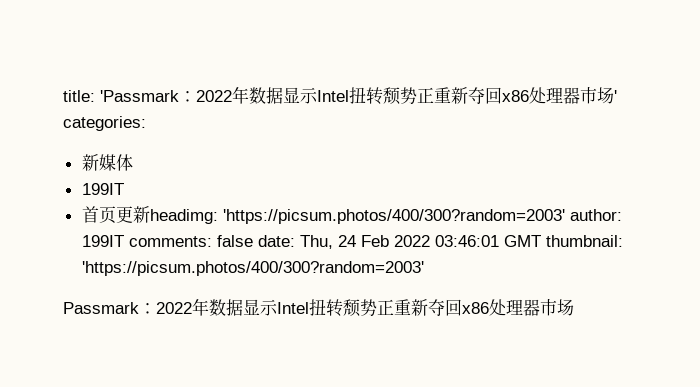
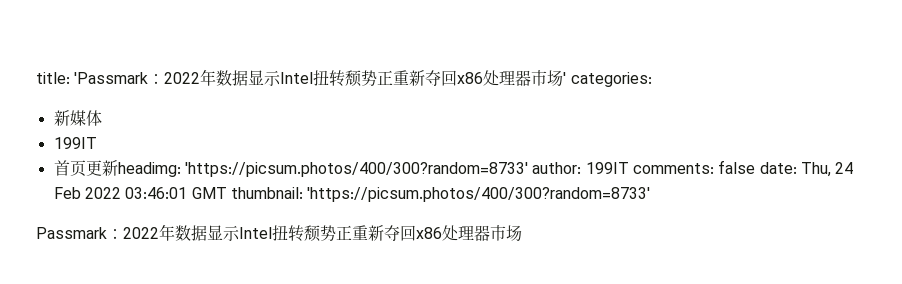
- 首页更新headimg: 'https://picsum.photos/400/300?random=2003' author: 199IT comments: false date: Thu, 24 Feb 2022 03:46:01 GMT thumbnail: 'https://picsum.photos/400/300?random=2003'
+ 首页更新headimg: 'https://picsum.photos/400/300?random=8733' author: 199IT comments: false date: Thu, 24 Feb 2022 03:46:01 GMT thumbnail: 'https://picsum.photos/400/300?random=8733'

